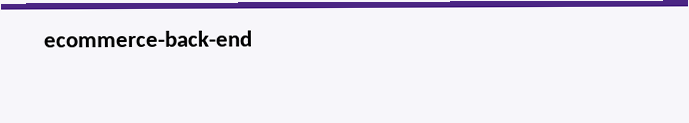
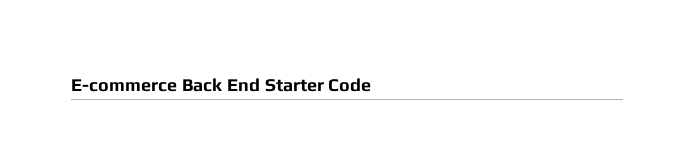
- ecommerce-back-end
+ E-commerce Back End Starter Code

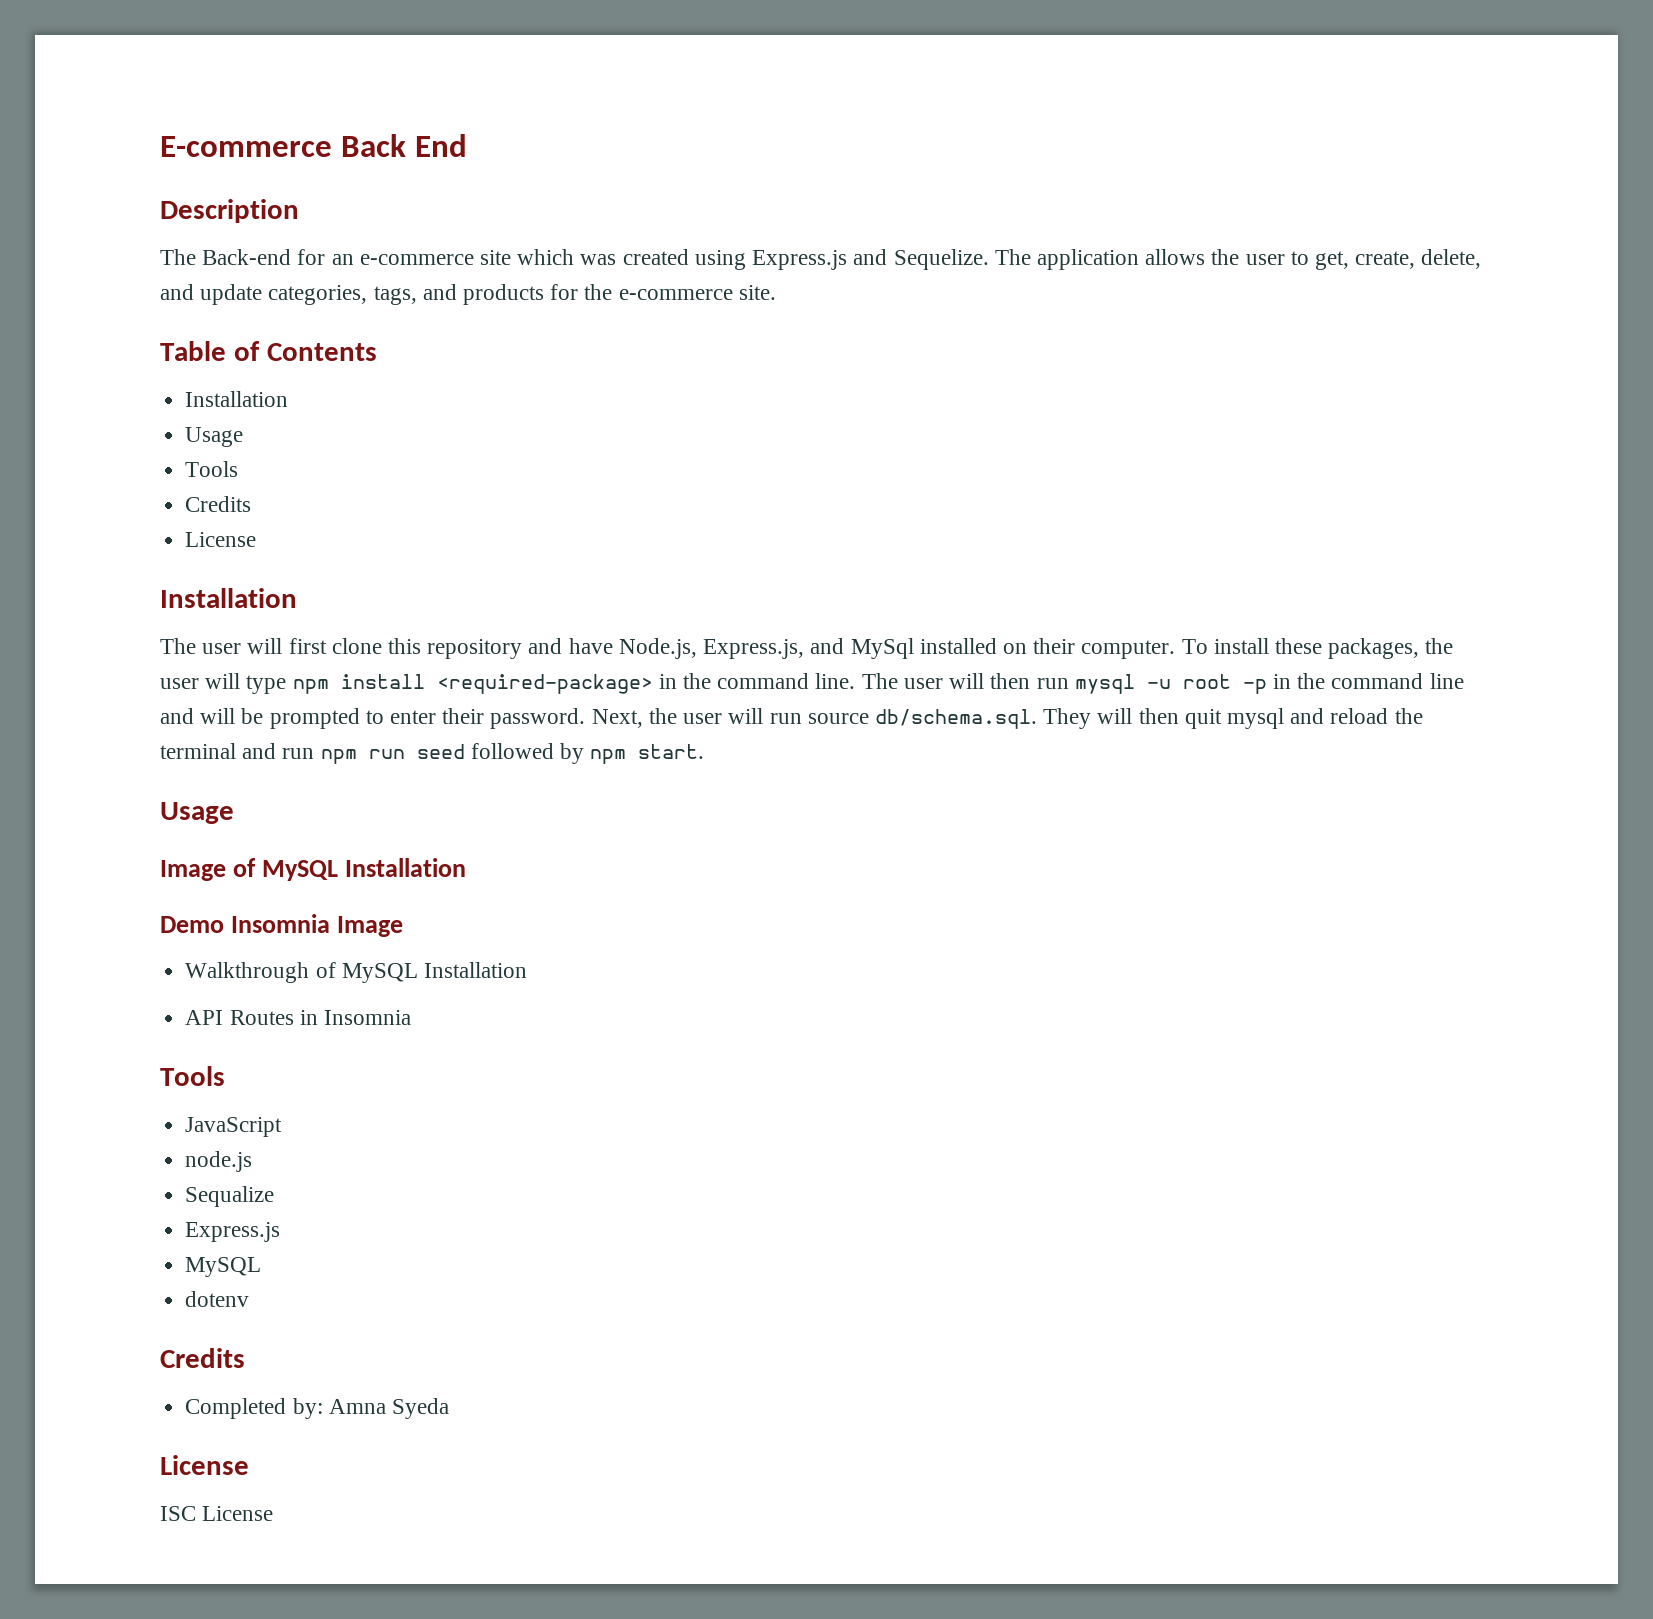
- E-commerce Back End Starter Code
+ E-commerce Back End
+ Description
+ The Back-end for an e-commerce site which was created using Express.js and Sequelize. The application allows the user to get, create, delete, and update categories, tags, and products for the e-commerce site.
+ Table of Contents
+ Installation
+ Usage
+ Tools
+ Credits
+ License
+ Installation
+ The user will first clone this repository and have Node.js, Express.js, and MySql installed on their computer. To install these packages, the user will type npm install <required-package> in the command line. The user will then run mysql -u root -p in the command line and will be prompted to enter their password. Next, the user will run source db/schema.sql. They will then quit mysql and reload the terminal and run npm run seed followed by npm start.
+ Usage
+ Image of MySQL Installation
+ Demo Insomnia Image
+ Walkthrough of MySQL Installation
+ API Routes in Insomnia
+ Tools
+ JavaScript
+ node.js
+ Sequalize
+ Express.js
+ MySQL
+ dotenv
+ Credits
+ Completed by: Amna Syeda
+ License
+ ISC License

